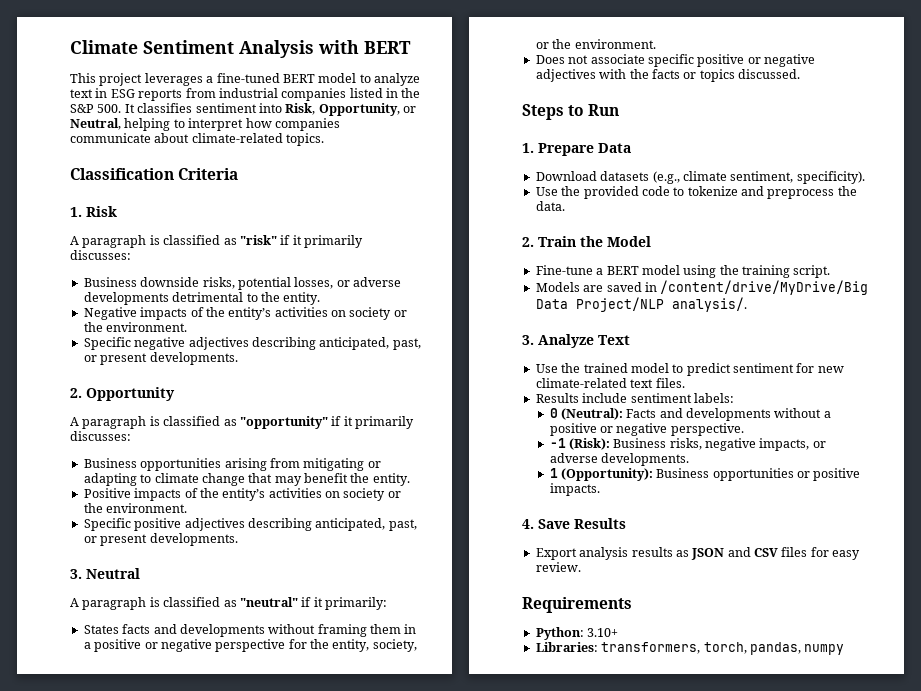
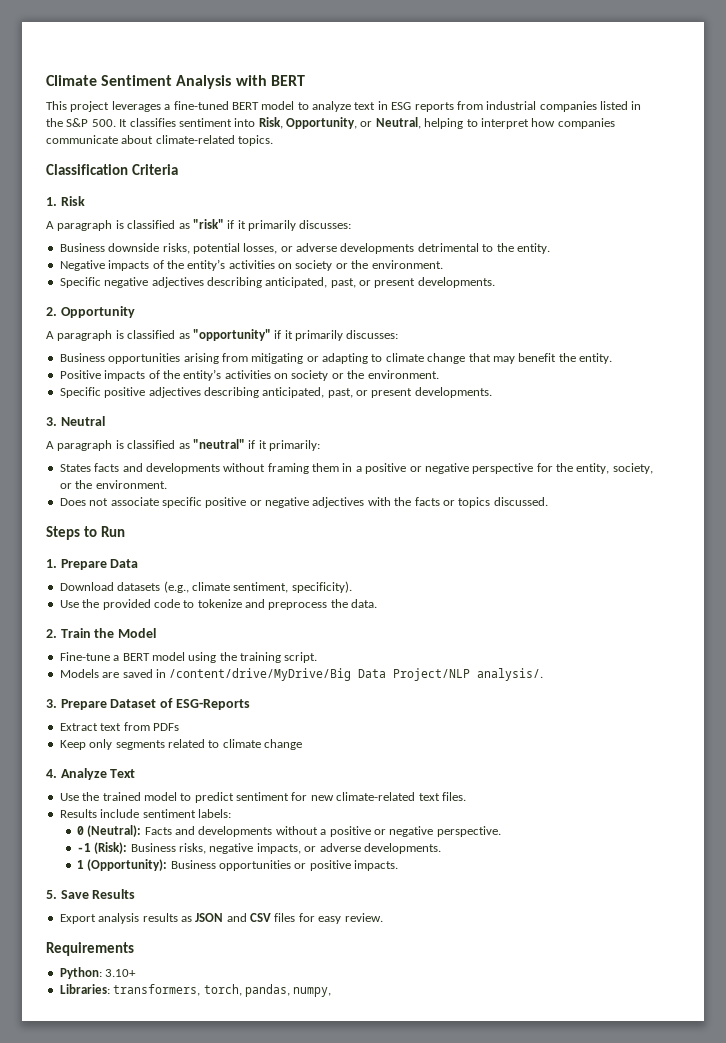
- 3. Analyze Text
+ 3. Prepare Dataset of ESG-Reports
+ Extract text from PDFs
+ Keep only segments related to climate change
+ 4. Analyze Text
- 4. Save Results
+ 5. Save Results
- Libraries: transformers, torch, pandas, numpy
+ Libraries: transformers, torch, pandas, numpy,

